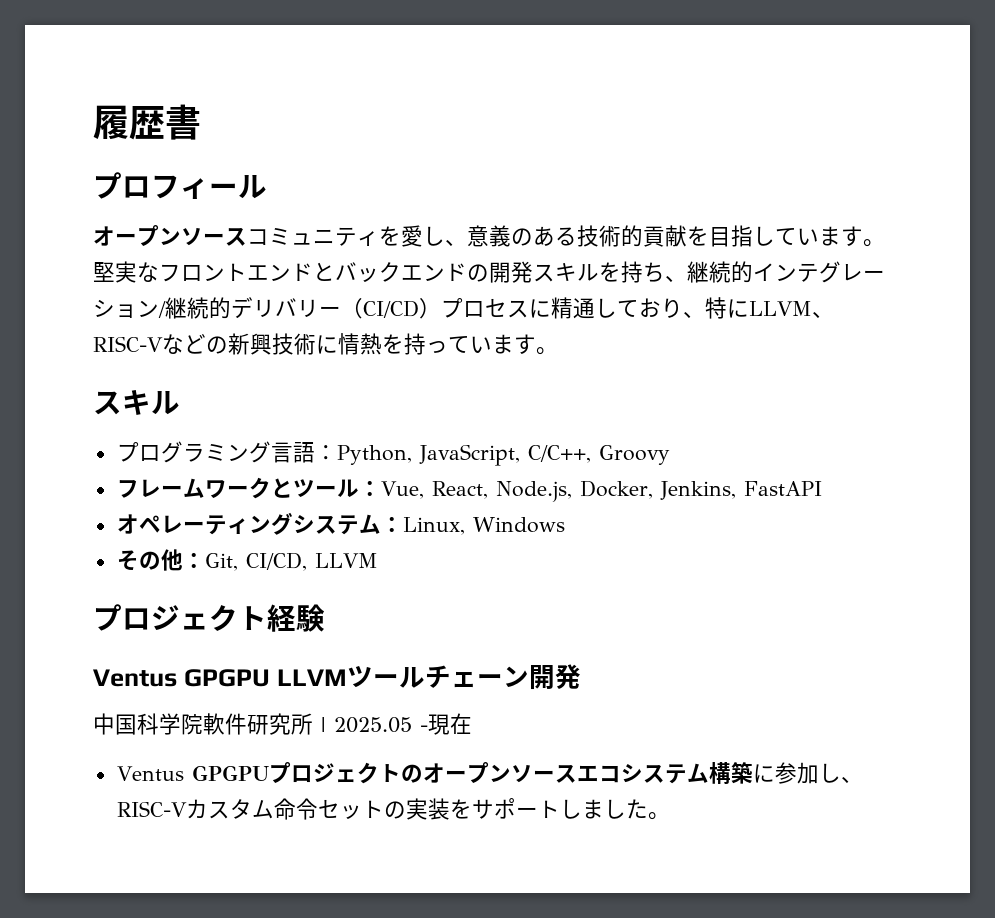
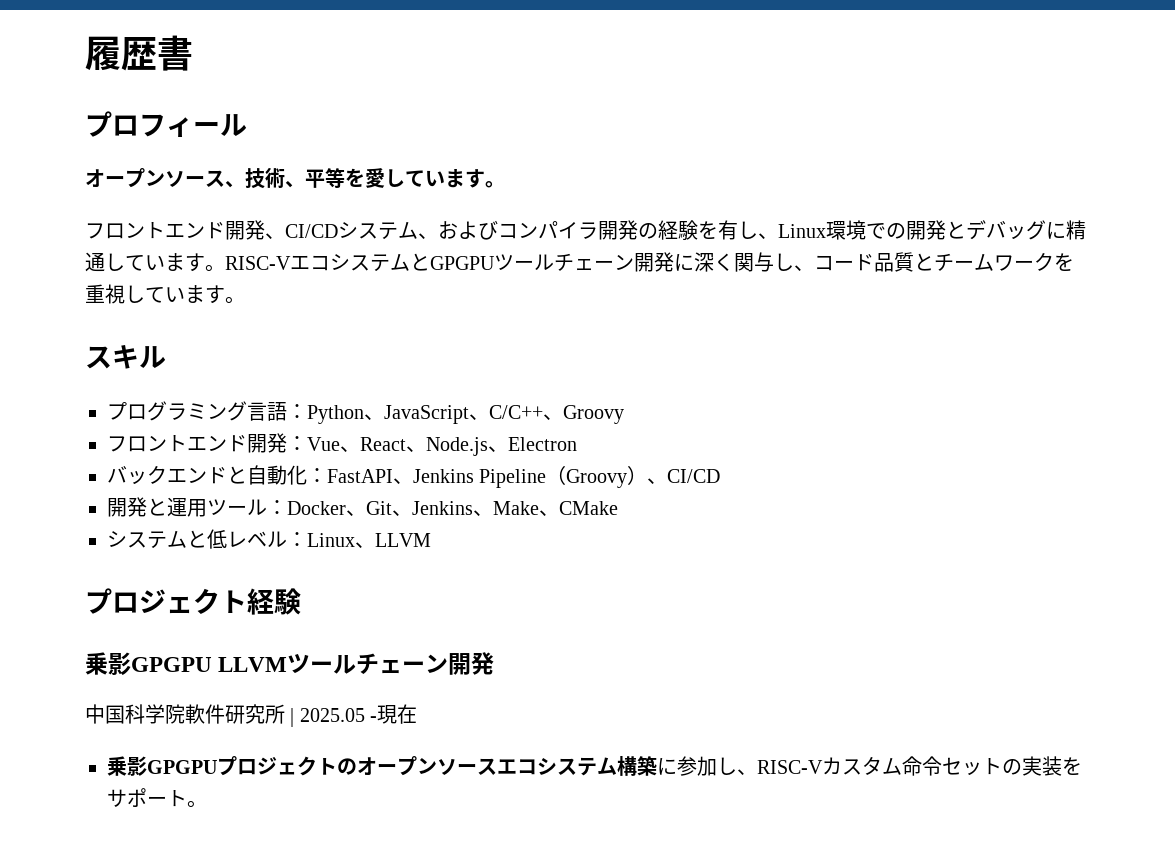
- オープンソースコミュニティを愛し、意義のある技術的貢献を目指しています。堅実なフロントエンドとバックエンドの開発スキルを持ち、継続的インテグレーション/継続的デリバリー（CI/CD）プロセスに精通しており、特にLLVM、RISC-Vなどの新興技術に情熱を持っています。
+ オープンソース、技術、平等を愛しています。
+ フロントエンド開発、CI/CDシステム、およびコンパイラ開発の経験を有し、Linux環境での開発とデバッグに精通しています。RISC-VエコシステムとGPGPUツールチェーン開発に深く関与し、コード品質とチームワークを重視しています。
- プログラミング言語：Python, JavaScript, C/C++, Groovy
- フレームワークとツール：Vue, React, Node.js, Docker, Jenkins, FastAPI
- オペレーティングシステム：Linux, Windows
- その他：Git, CI/CD, LLVM
+ プログラミング言語：Python、JavaScript、C/C++、Groovy
+ フロントエンド開発：Vue、React、Node.js、Electron
+ バックエンドと自動化：FastAPI、Jenkins Pipeline（Groovy）、CI/CD
+ 開発と運用ツール：Docker、Git、Jenkins、Make、CMake
+ システムと低レベル：Linux、LLVM
- Ventus GPGPU LLVMツールチェーン開発
+ 乗影GPGPU LLVMツールチェーン開発
- Ventus GPGPUプロジェクトのオープンソースエコシステム構築に参加し、RISC-Vカスタム命令セットの実装をサポートしました。
+ 乗影GPGPUプロジェクトのオープンソースエコシステム構築に参加し、RISC-Vカスタム命令セットの実装をサポート。

